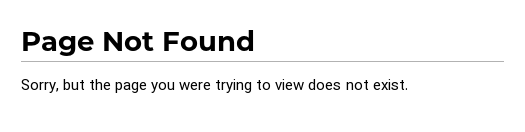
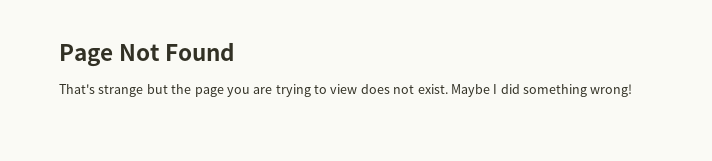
- Sorry, but the page you were trying to view does not exist.
+ That's strange but the page you are trying to view does not exist.
+ Maybe I did something wrong!

